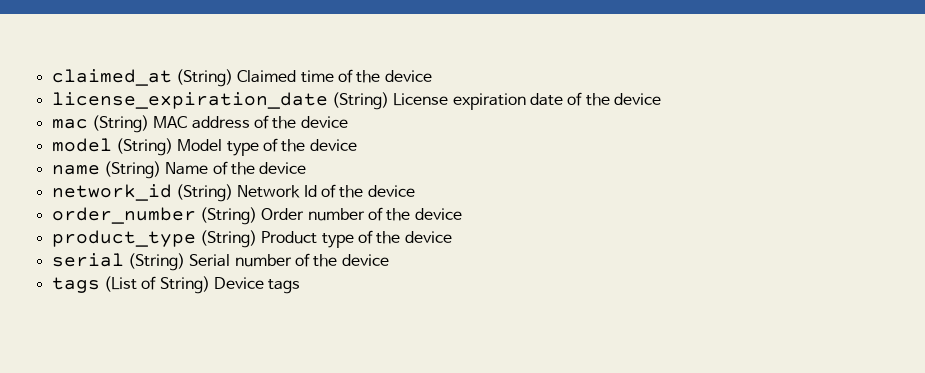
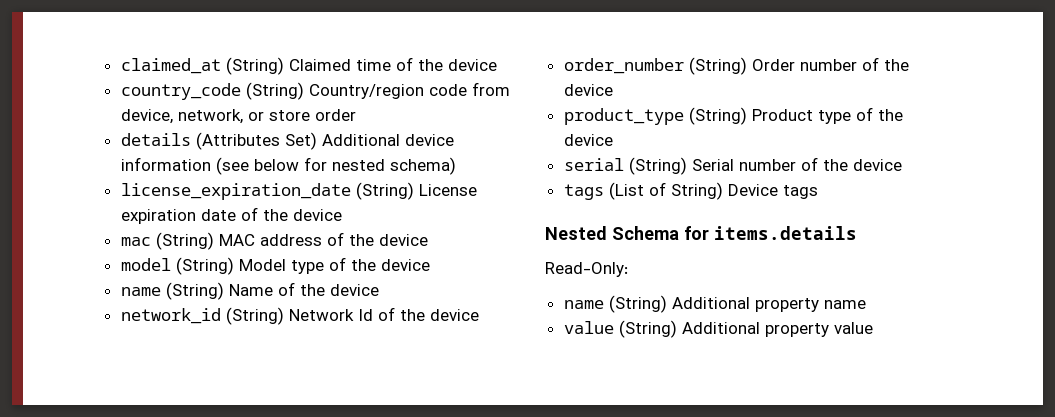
+ country_code (String) Country/region code from device, network, or store order
+ details (Attributes Set) Additional device information (see below for nested schema)
+ Nested Schema for items.details
+ Read-Only:
+ name (String) Additional property name
+ value (String) Additional property value

